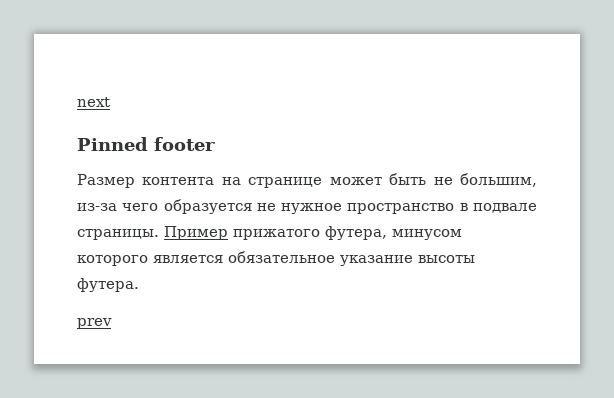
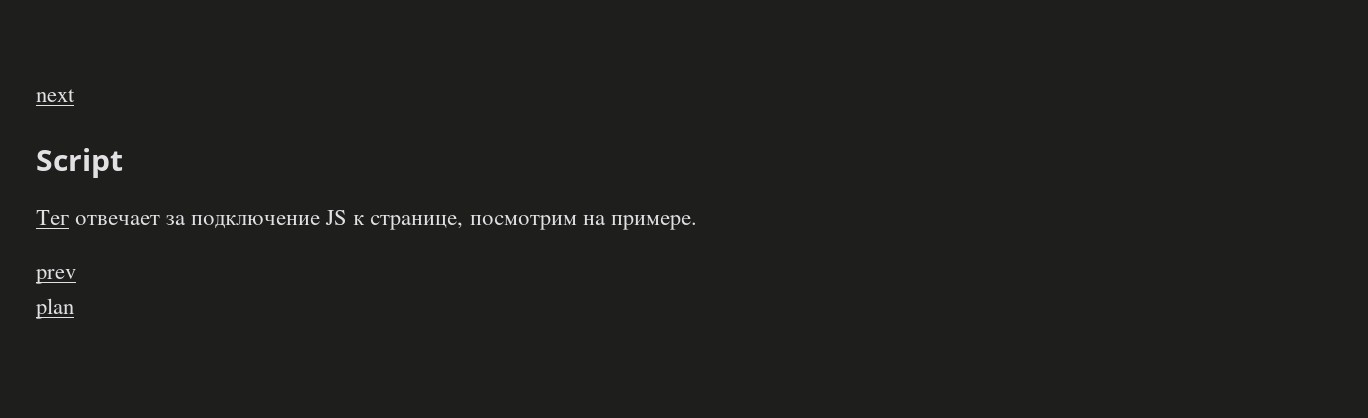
- Pinned footer
- Размер контента на странице может быть не большим, из-за чего образуется не нужное пространство в подвале страницы. Пример прижатого футера, минусом которого является обязательное указание высоты футера.
+ Script
+ Тег отвечает за подключение JS к странице, посмотрим на примере.
+ plan

